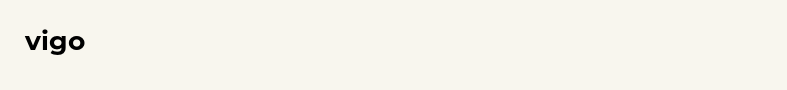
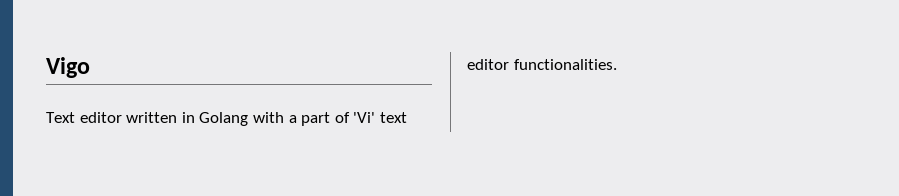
- vigo
+ Vigo
+ Text editor written in Golang with a part of 'Vi' text editor functionalities.

